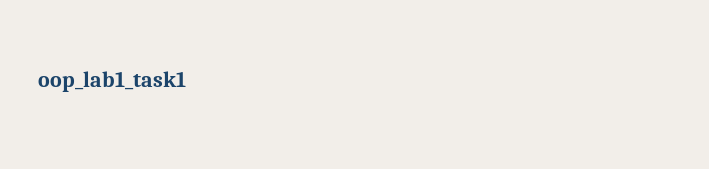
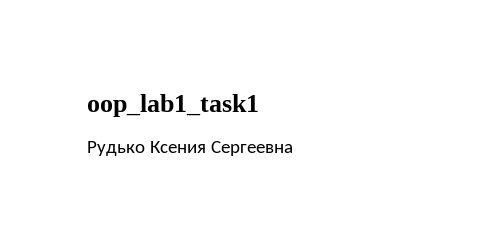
+ Рудько Ксения Сергеевна

